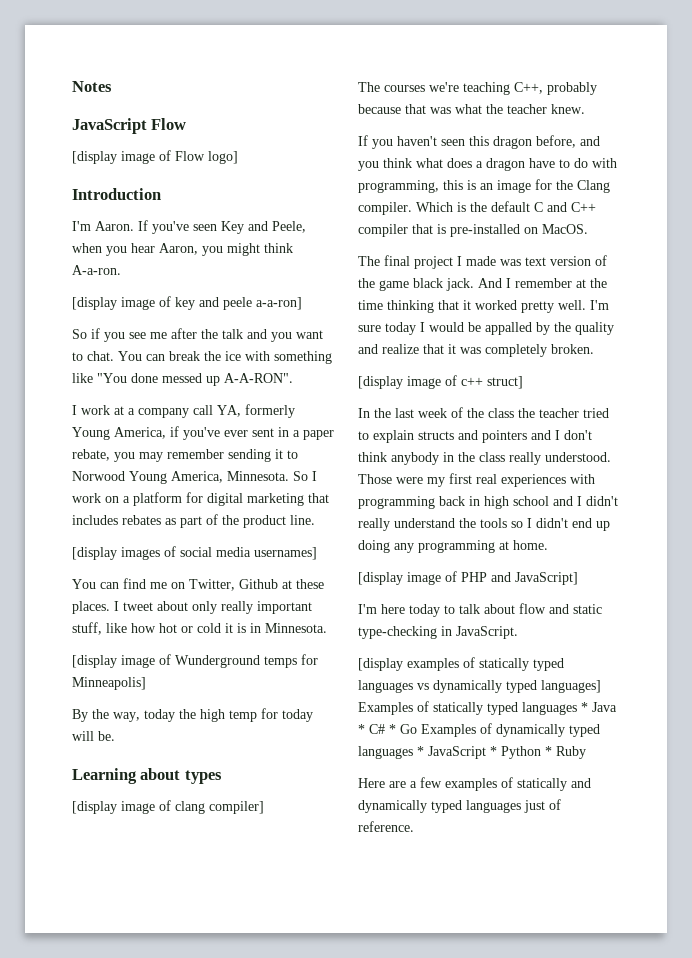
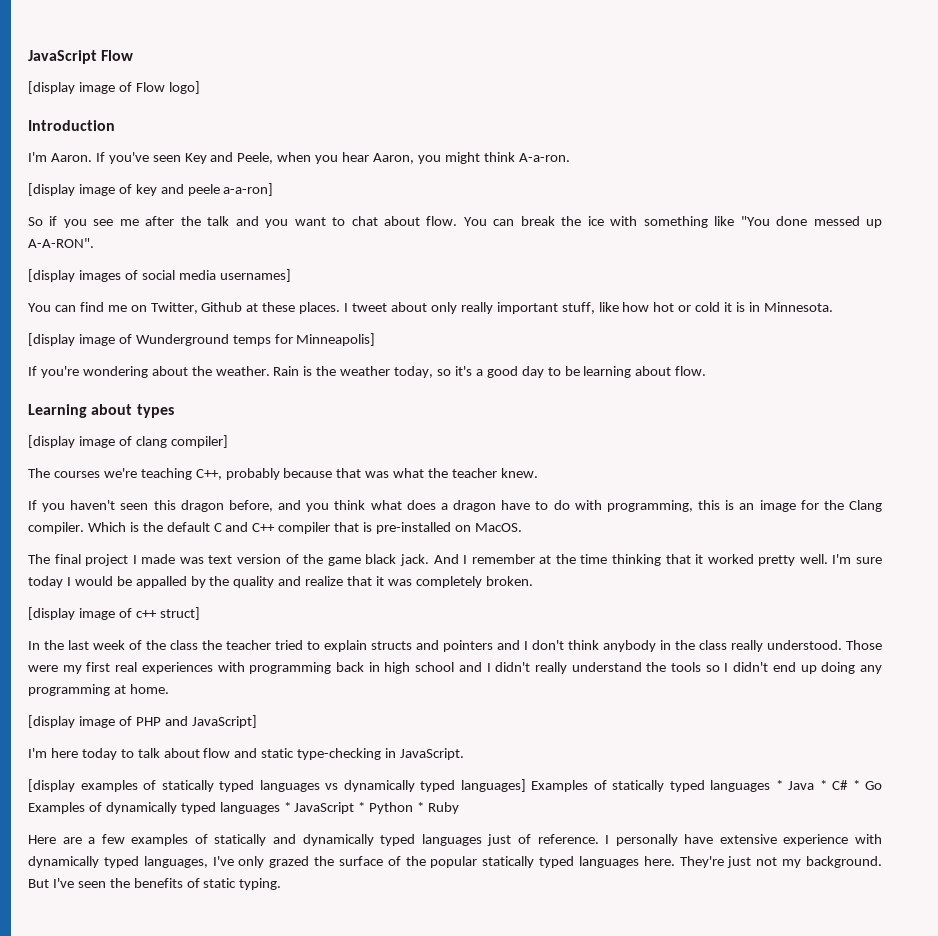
- Notes
- So if you see me after the talk and you want to chat.
+ So if you see me after the talk and you want to chat about flow.
- I work at a company call YA, formerly Young America, if you've ever sent in a paper rebate, you may remember sending it to Norwood Young America, Minnesota. So I work on a platform for digital marketing that includes rebates as part of the product line.
- By the way, today the high temp for today will be.
+ If you're wondering about the weather. Rain is the weather today, so it's a good day to be learning about flow.
+ I personally have extensive experience with dynamically typed languages, I've only grazed the surface of the popular statically typed languages here. They're just not my background. But I've seen the benefits of static typing.

